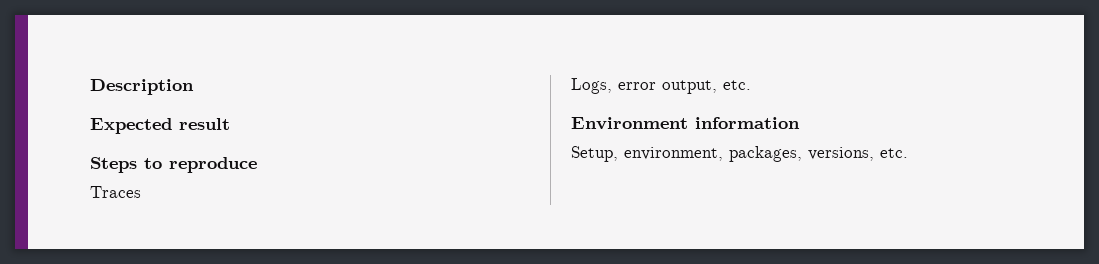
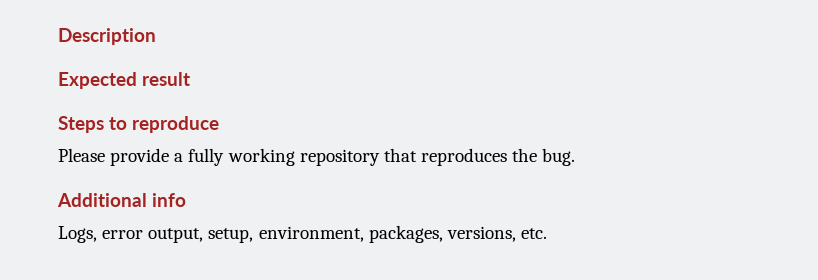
- Traces
+ Please provide a fully working repository that reproduces the bug.
+ Additional info
- Logs, error output, etc.
- Environment information
- Setup, environment, packages, versions, etc.
+ Logs, error output, setup, environment, packages, versions, etc.

